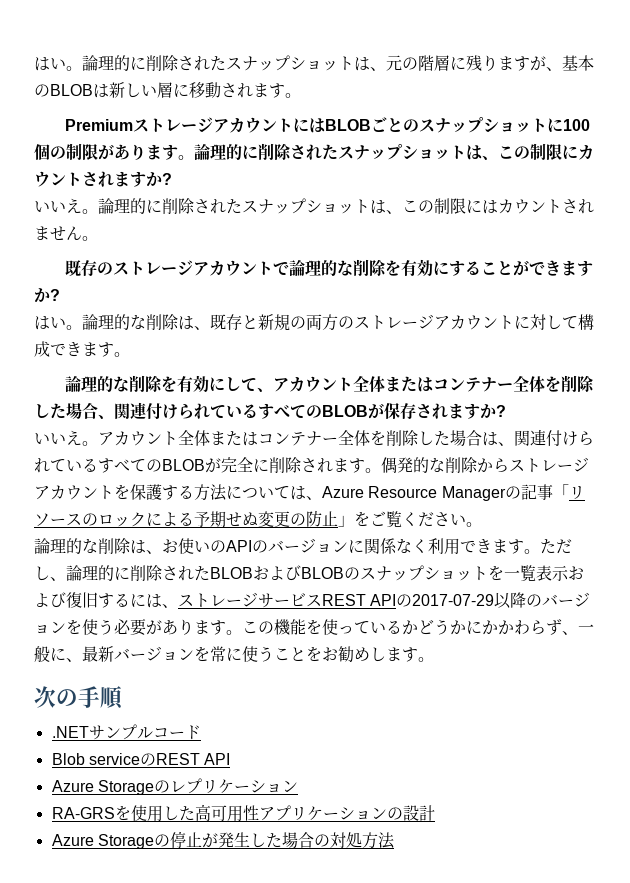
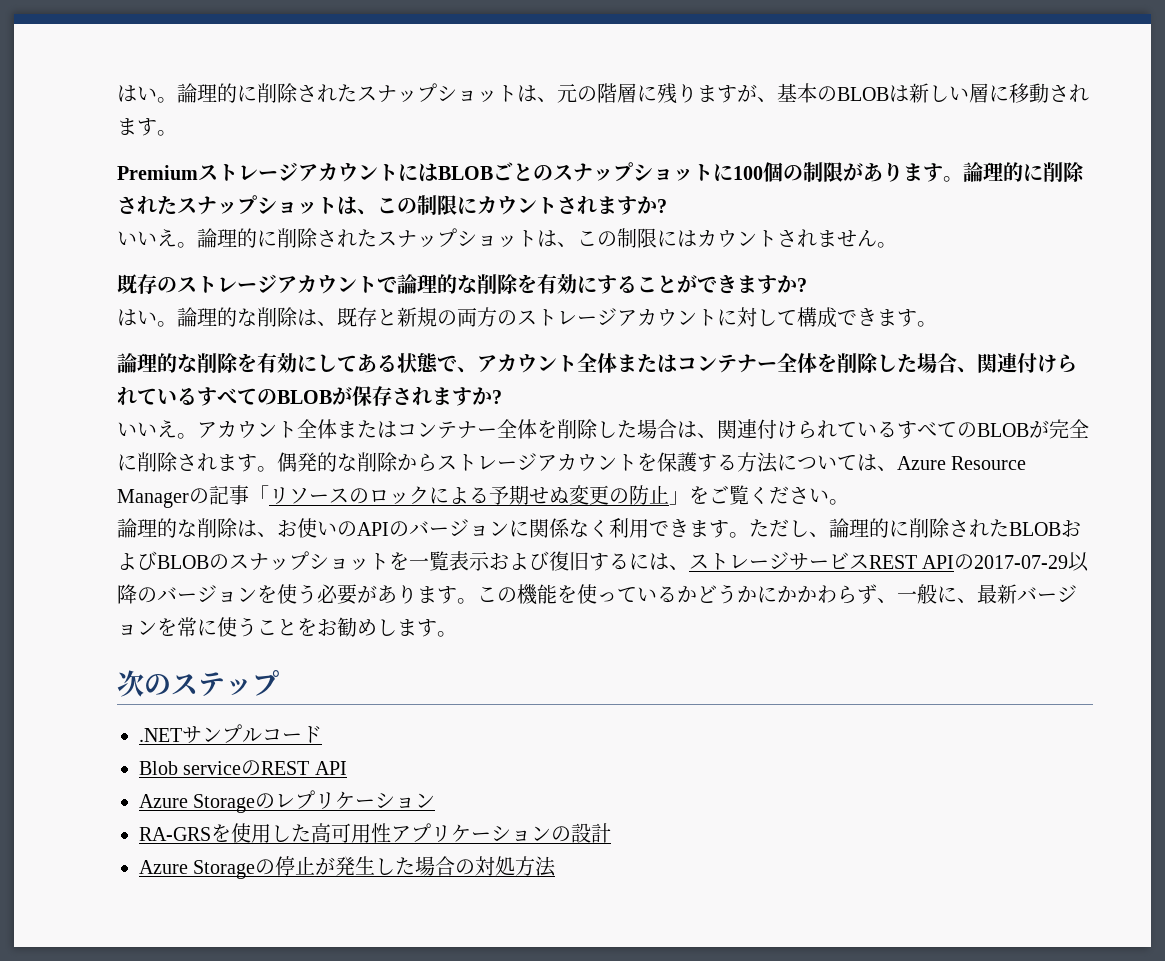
- 論理的な削除を有効にして、アカウント全体またはコンテナー全体を削除した場合、関連付けられているすべてのBLOBが保存されますか?
+ 論理的な削除を有効にしてある状態で、アカウント全体またはコンテナー全体を削除した場合、関連付けられているすべてのBLOBが保存されますか?
- 次の手順
+ 次のステップ

